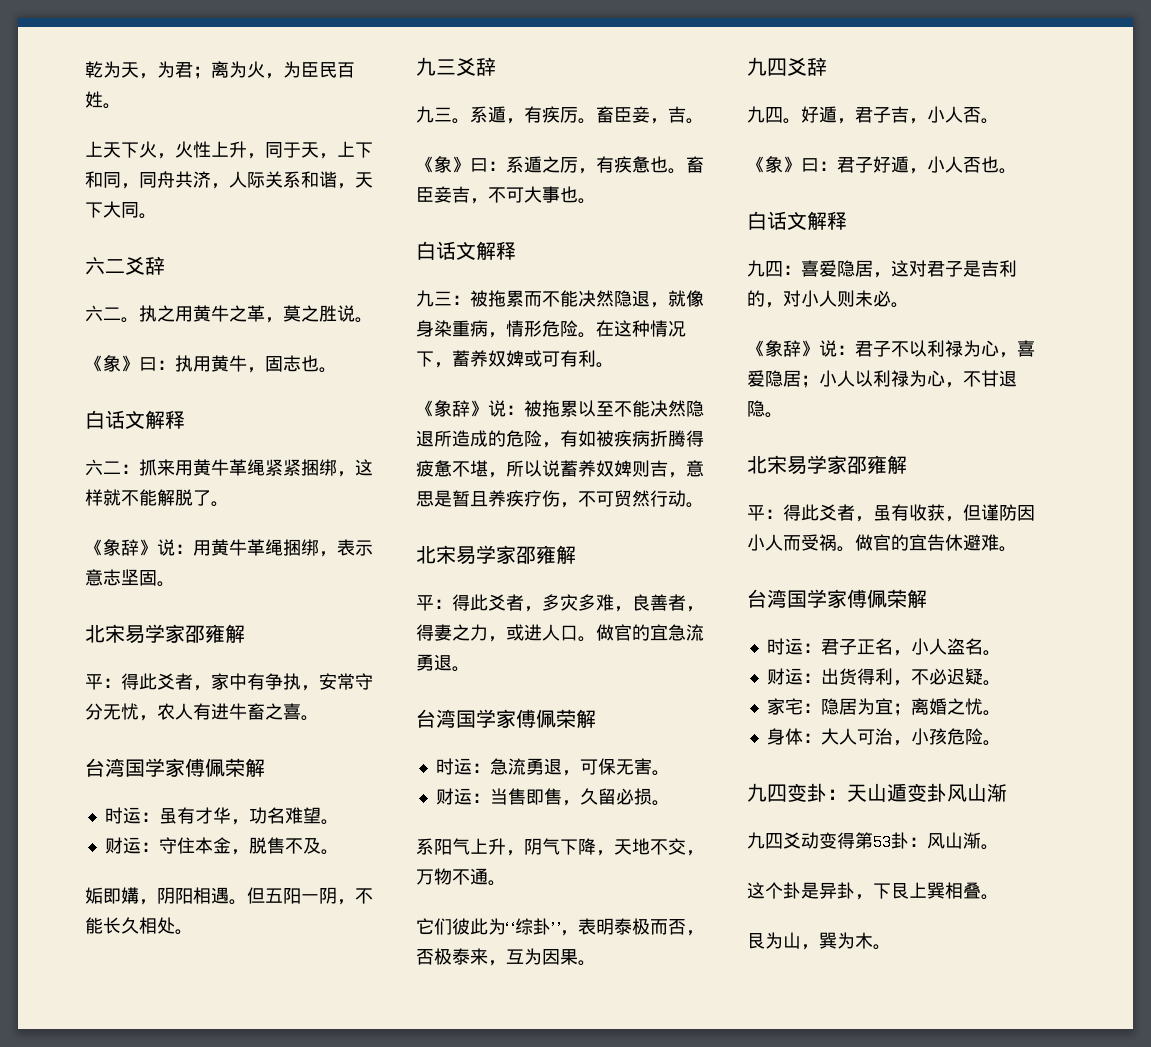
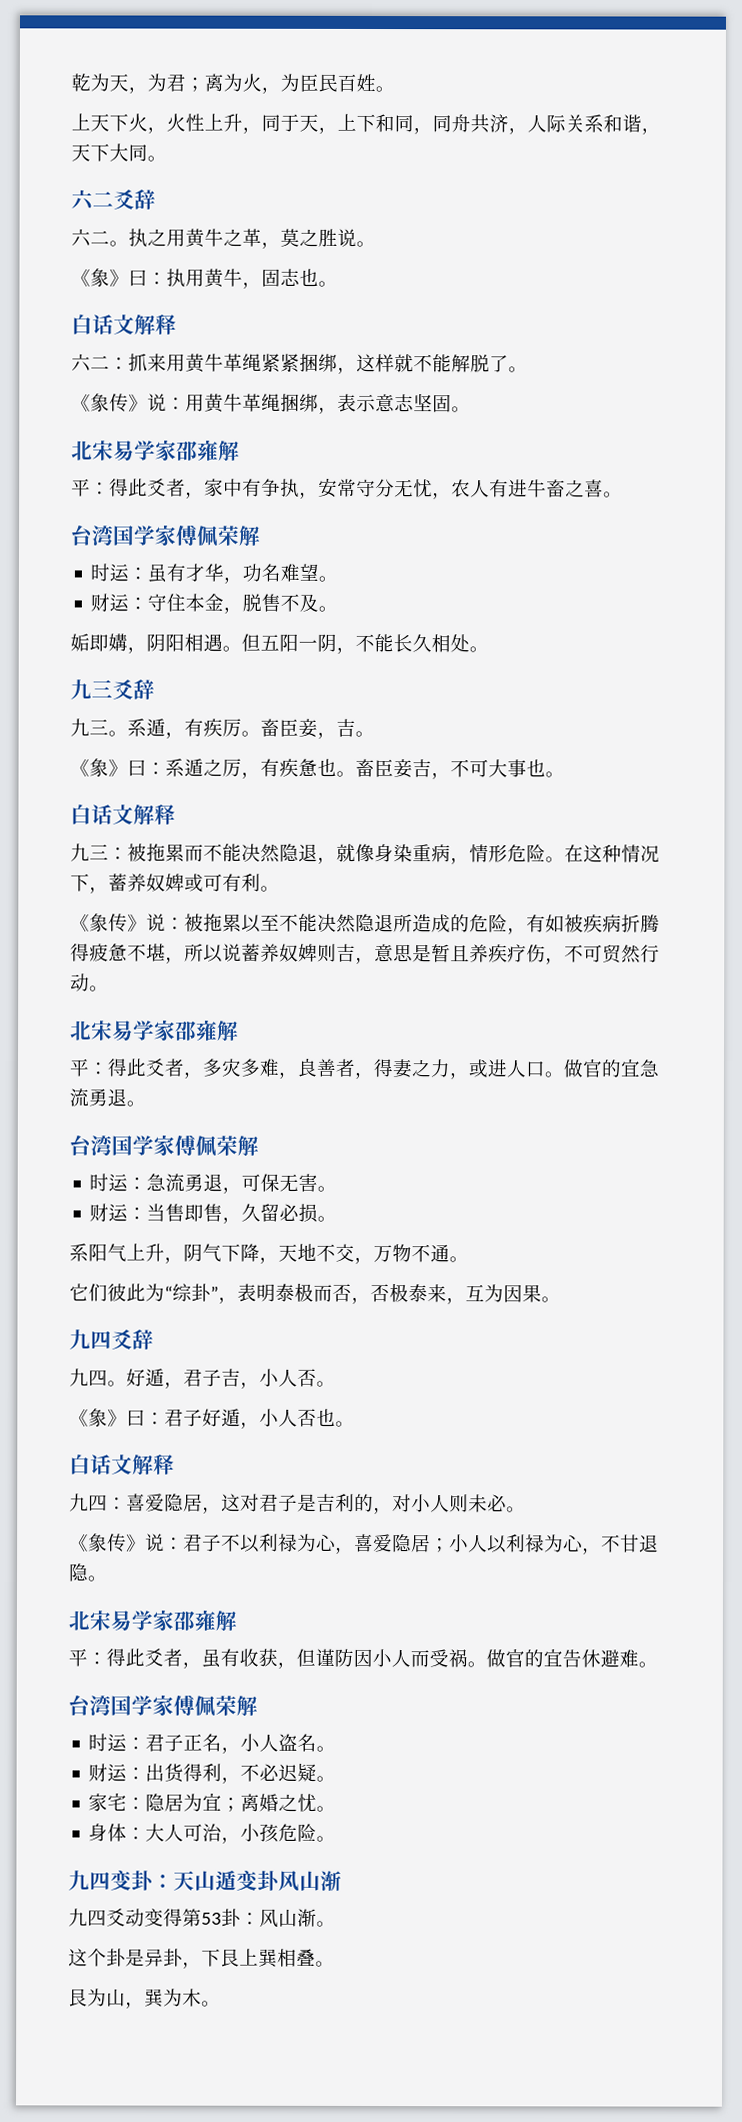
- 《象辞》说：用黄牛革绳捆绑，表示意志坚固。
+ 《象传》说：用黄牛革绳捆绑，表示意志坚固。
- 《象辞》说：被拖累以至不能决然隐退所造成的危险，有如被疾病折腾得疲惫不堪，所以说蓄养奴婢则吉，意思是暂且养疾疗伤，不可贸然行动。
+ 《象传》说：被拖累以至不能决然隐退所造成的危险，有如被疾病折腾得疲惫不堪，所以说蓄养奴婢则吉，意思是暂且养疾疗伤，不可贸然行动。
- 《象辞》说：君子不以利禄为心，喜爱隐居；小人以利禄为心，不甘退隐。
+ 《象传》说：君子不以利禄为心，喜爱隐居；小人以利禄为心，不甘退隐。

